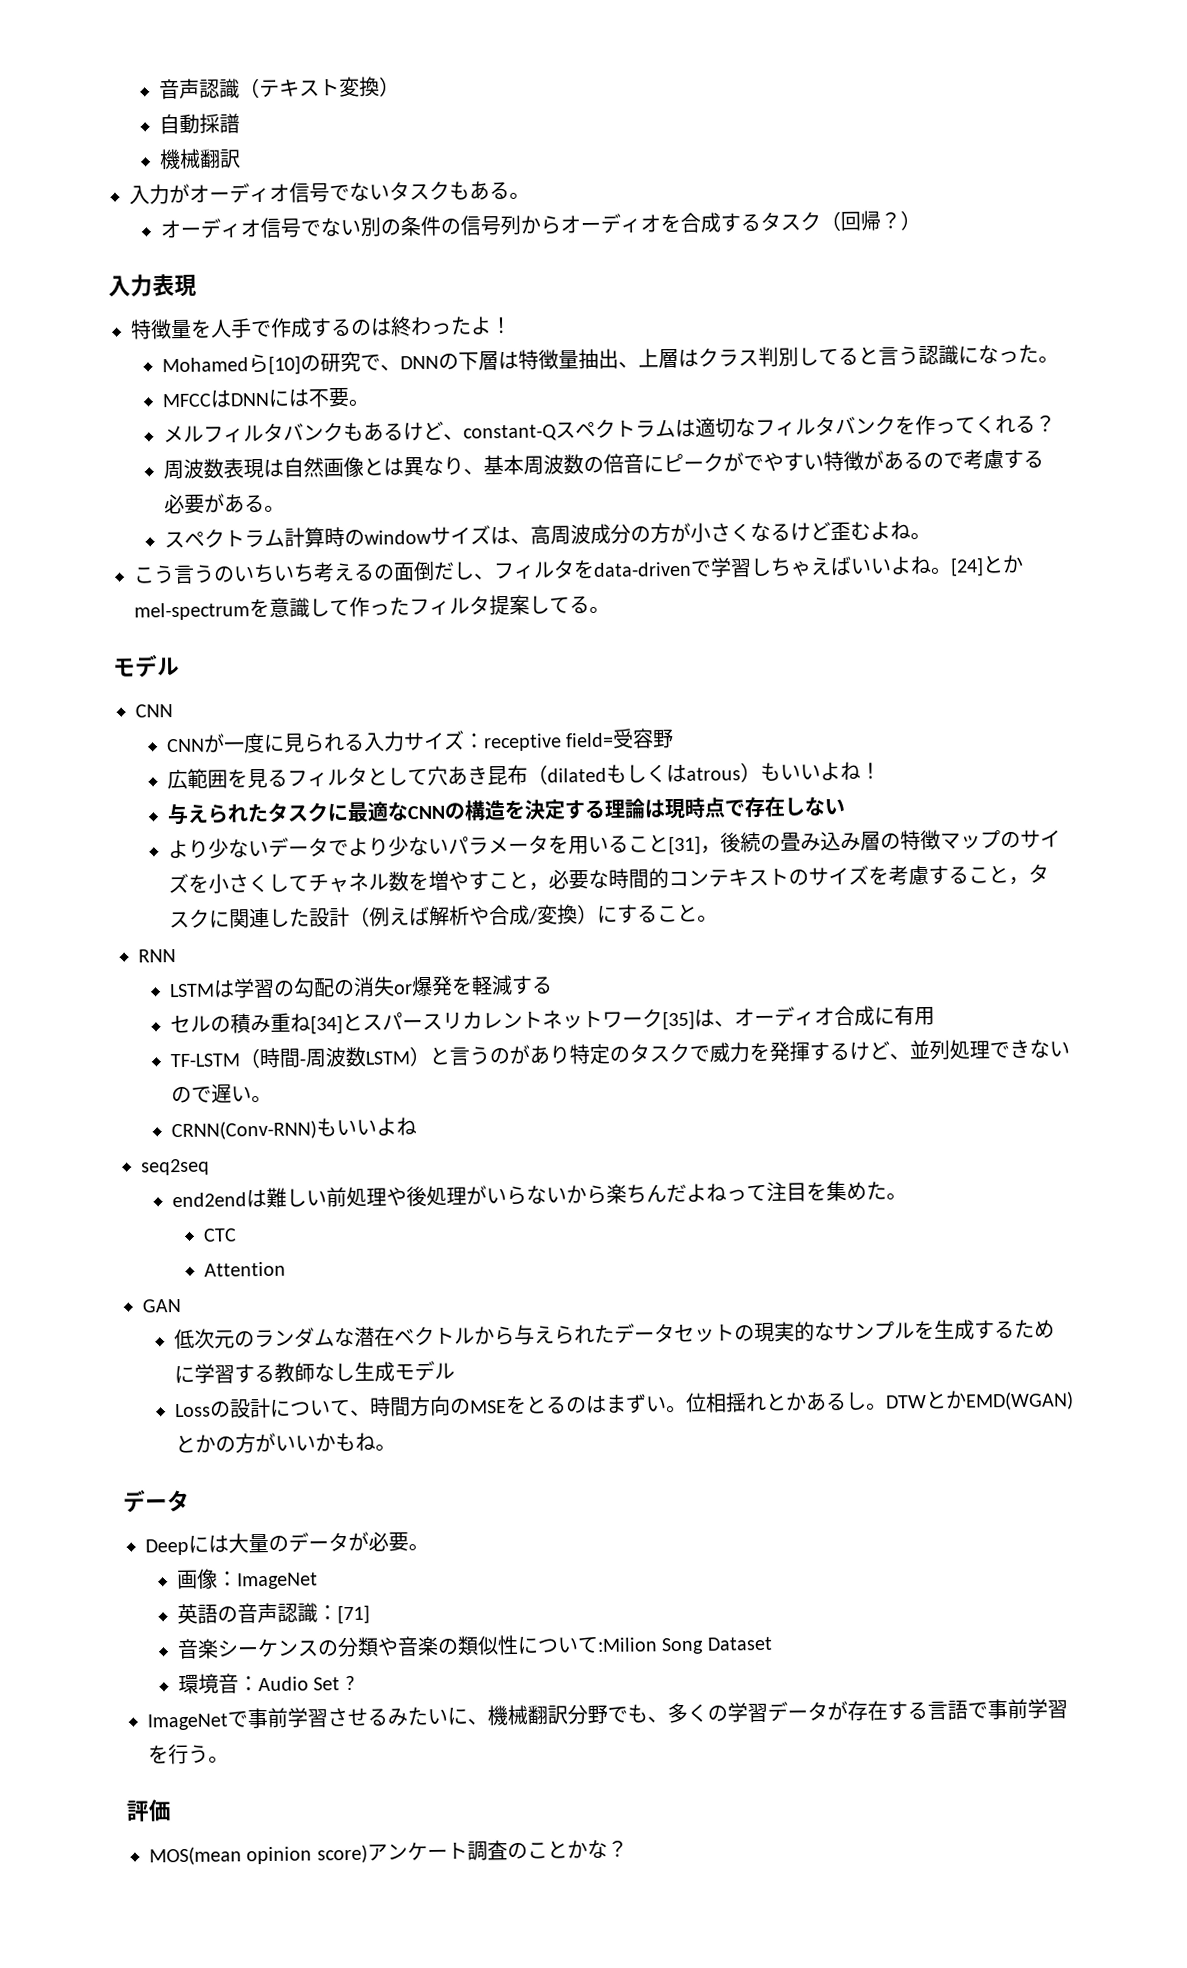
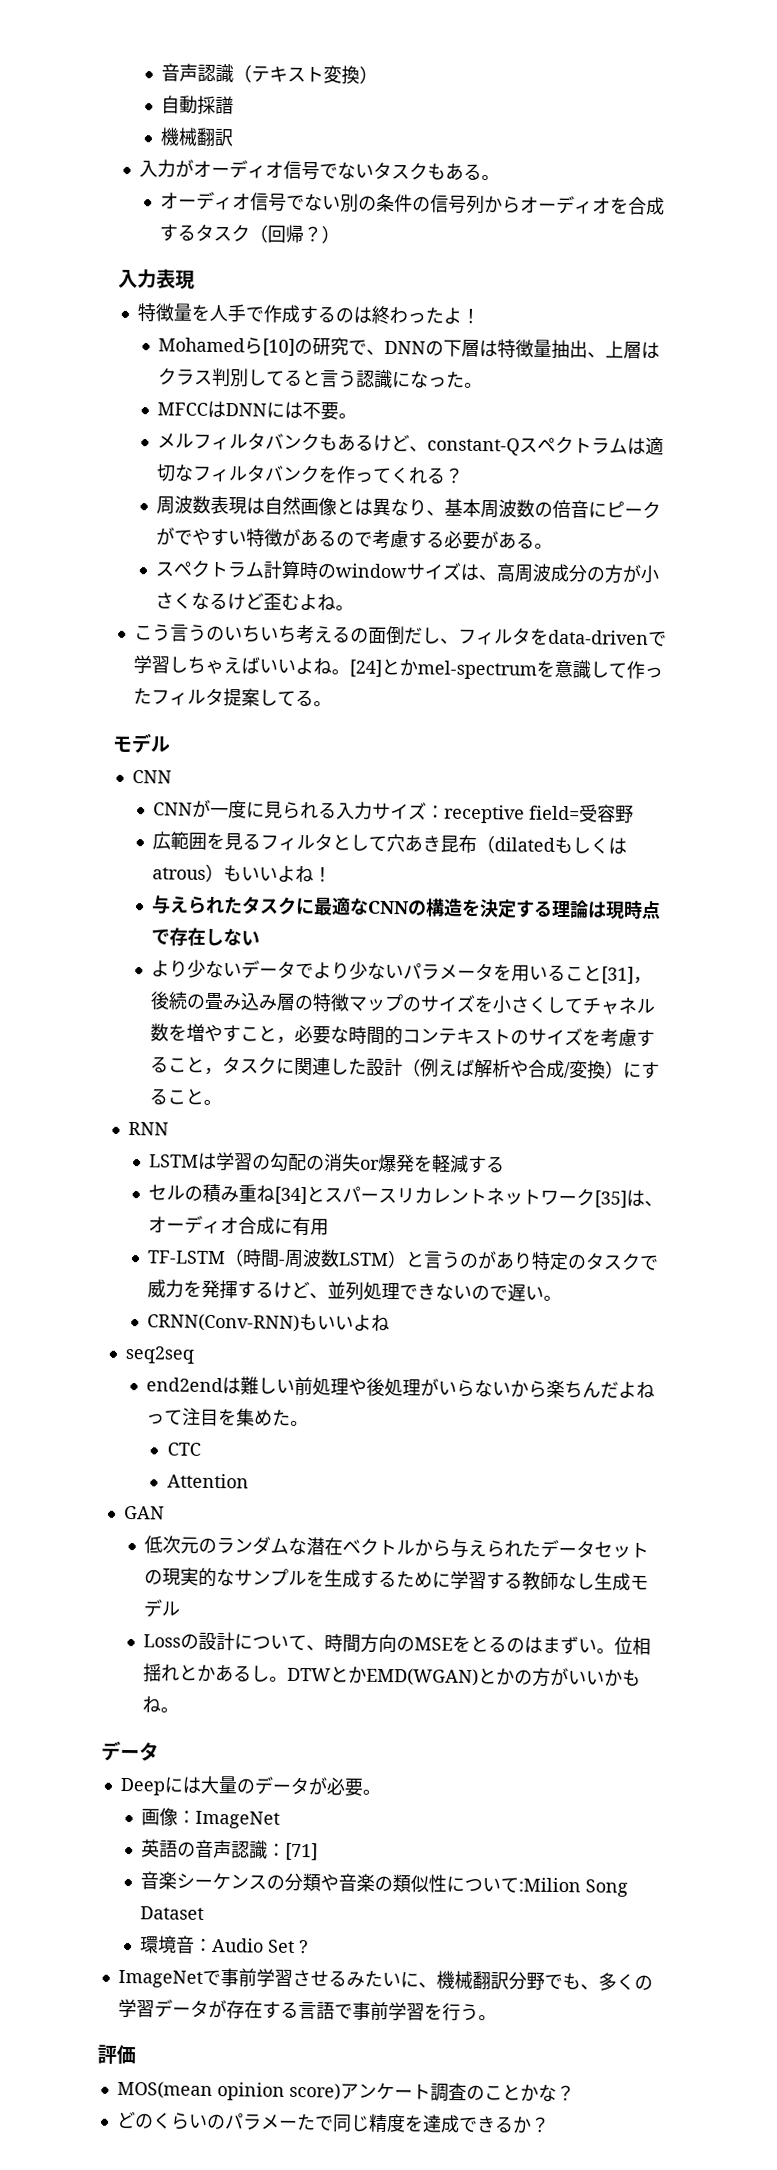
+ どのくらいのパラメーたで同じ精度を達成できるか？

